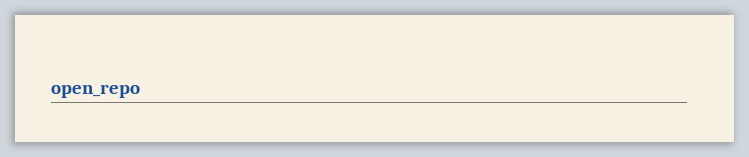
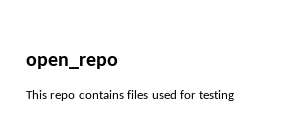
+ This repo contains files used for testing

